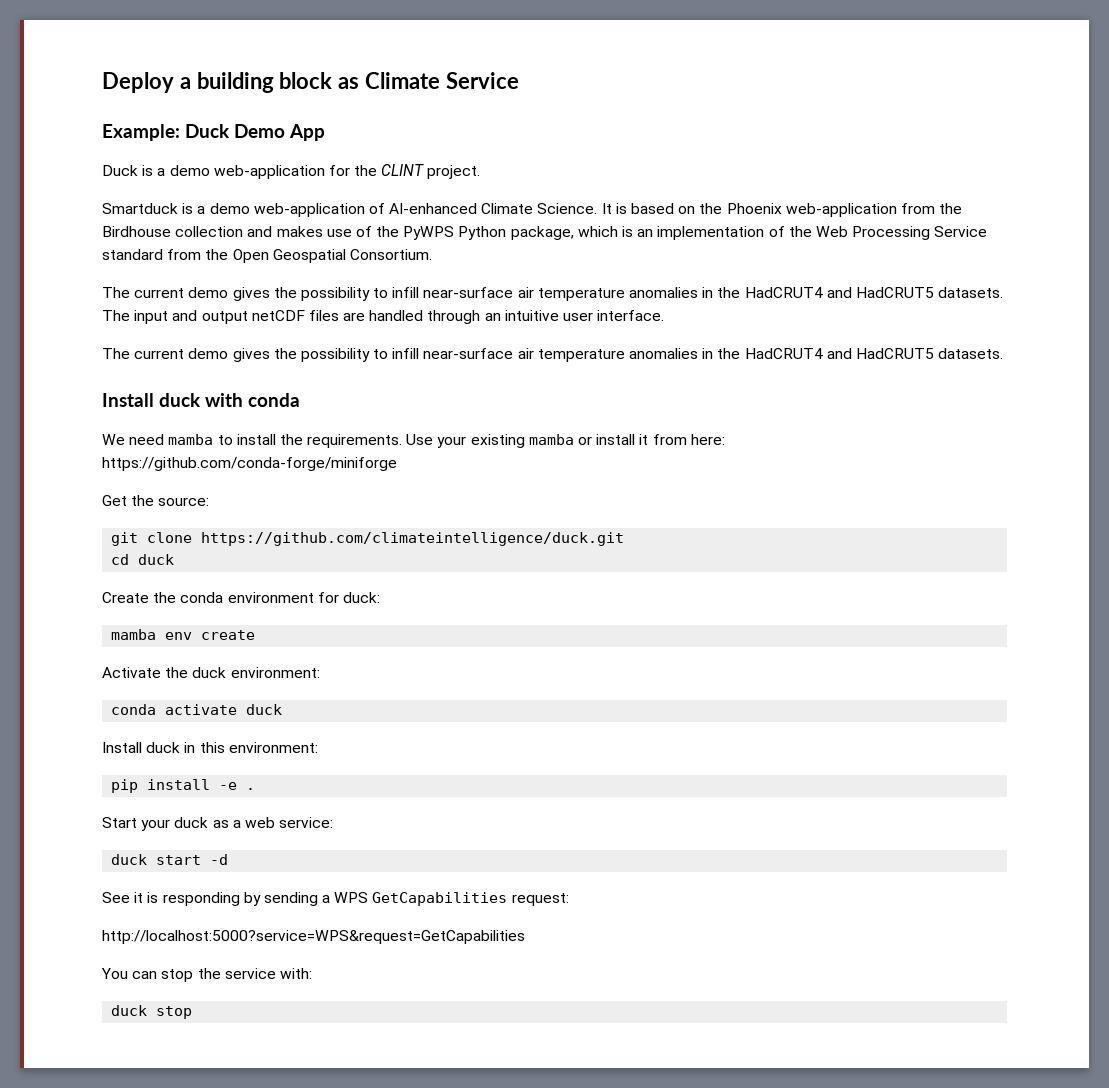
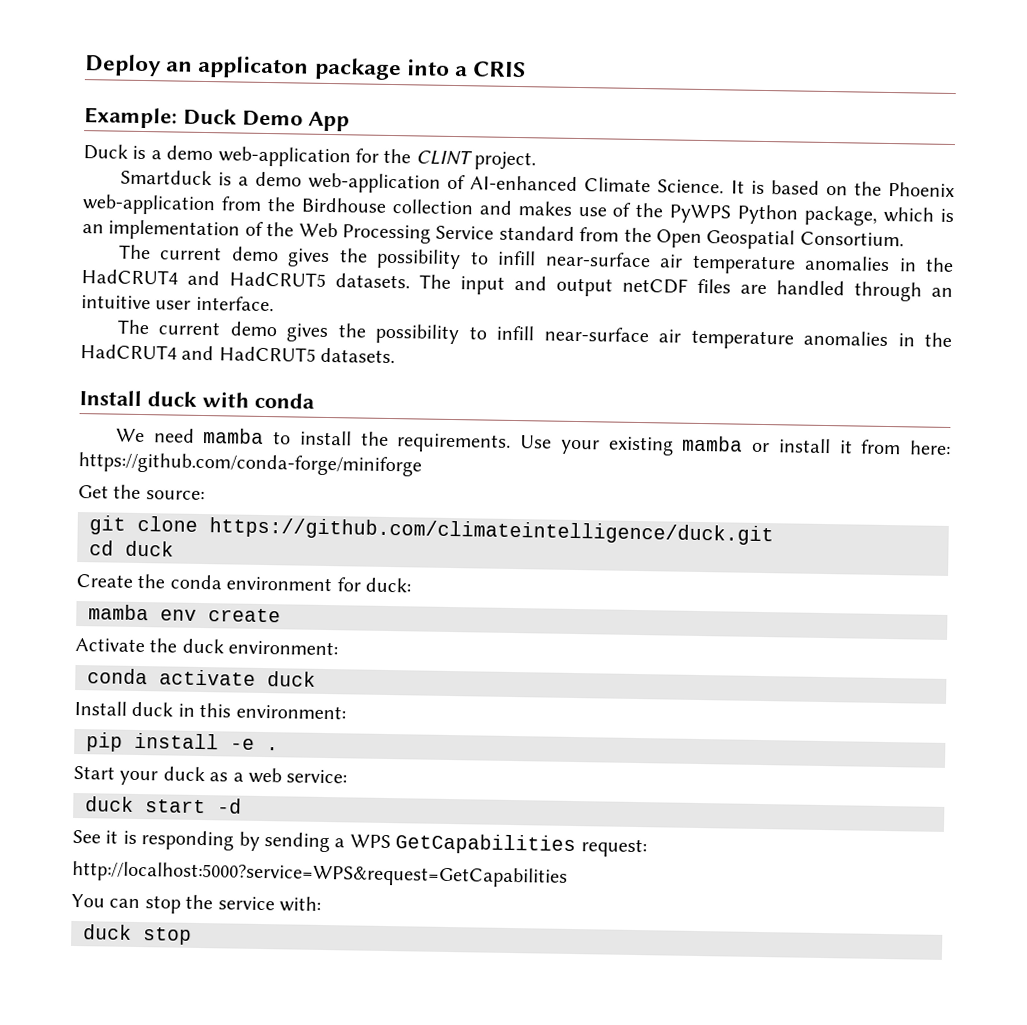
- Deploy a building block as Climate Service
+ Deploy an applicaton package into a CRIS

